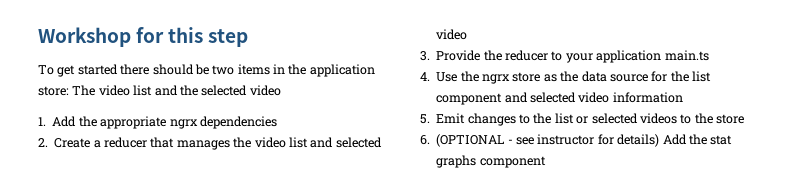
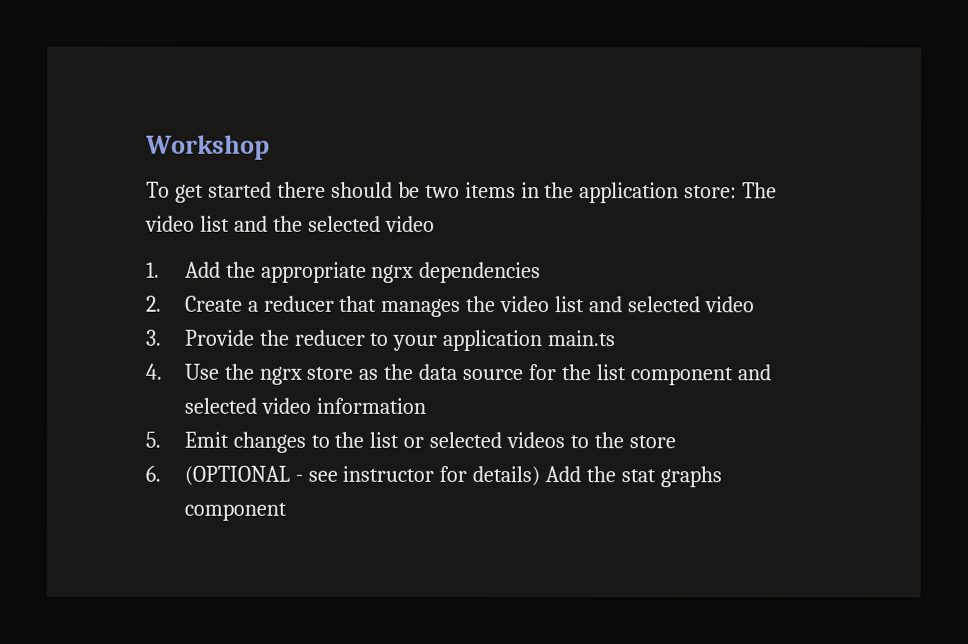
- Workshop for this step
+ Workshop

